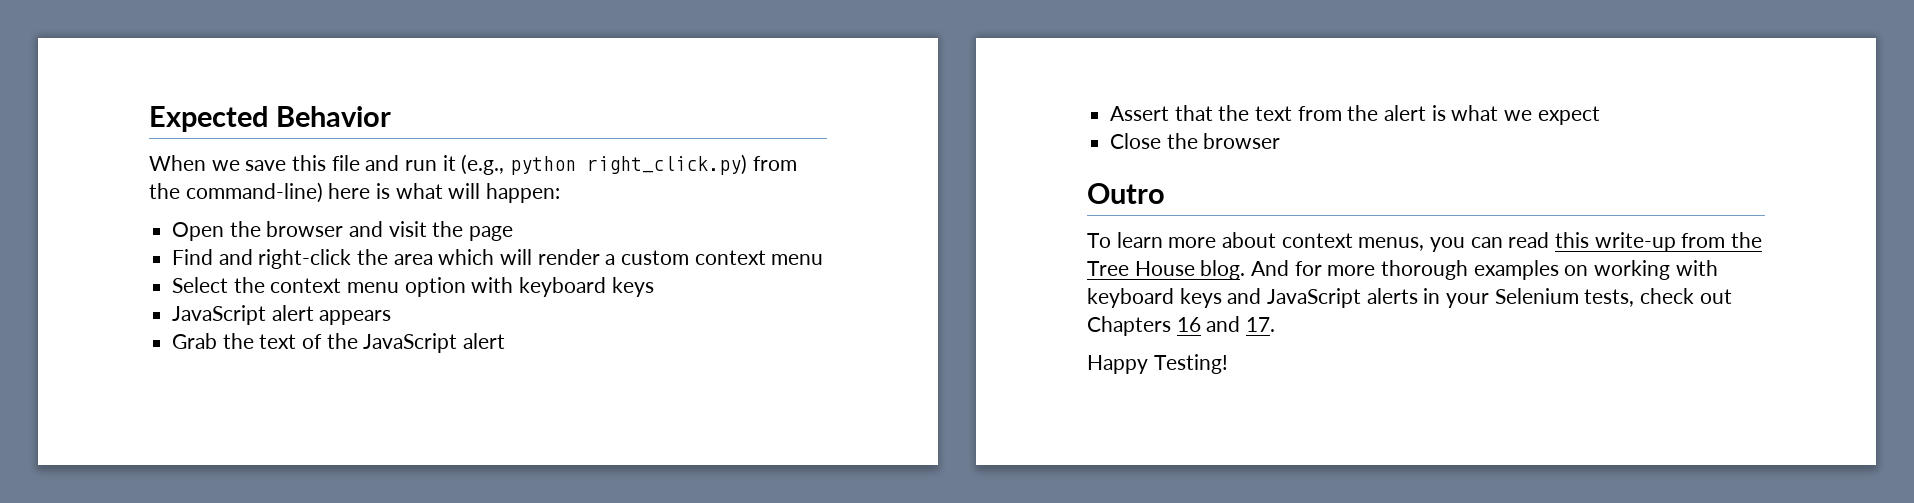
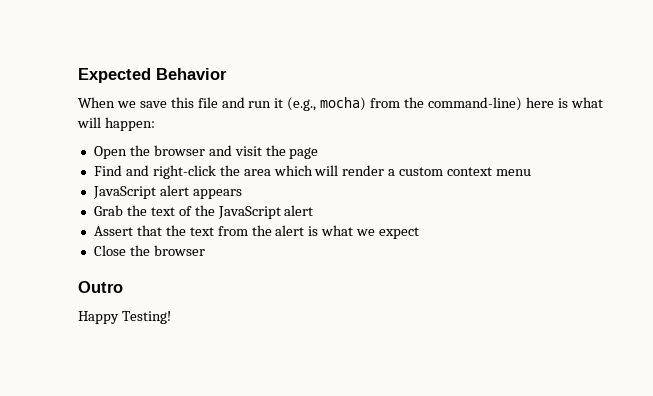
- When we save this file and run it (e.g., python right_click.py) from the command-line) here is what will happen:
+ When we save this file and run it (e.g., mocha) from the command-line) here is what will happen:
- Select the context menu option with keyboard keys
- To learn more about context menus, you can read this write-up from the Tree House blog. And for more thorough examples on working with keyboard keys and JavaScript alerts in your Selenium tests, check out Chapters 16 and 17.

